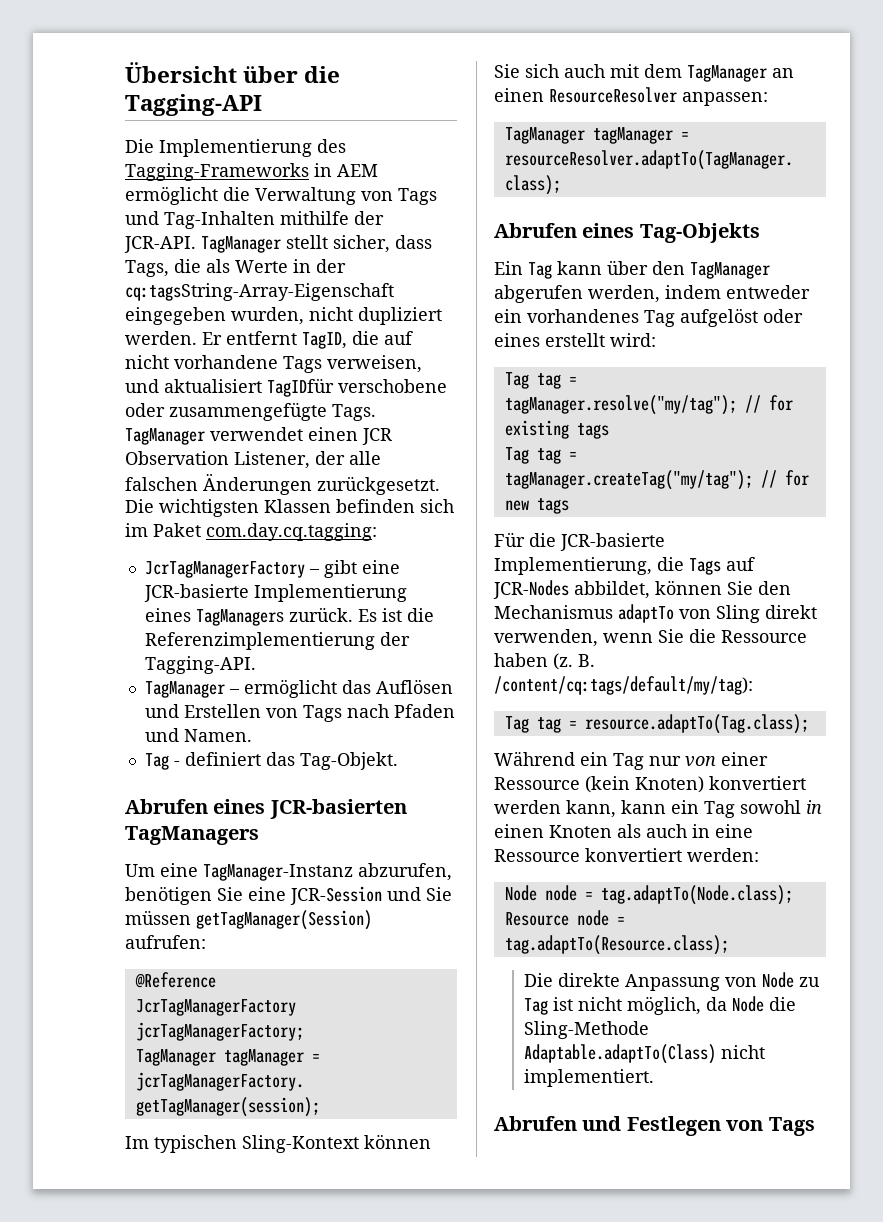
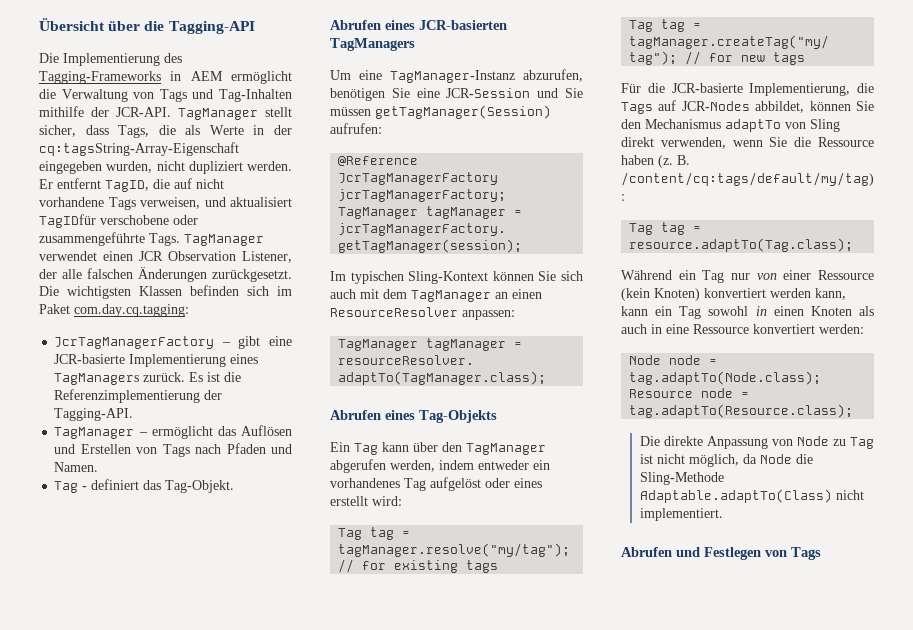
- Er entfernt TagID, die auf nicht vorhandene Tags verweisen, und aktualisiert TagIDfür verschobene oder zusammengefügte Tags.
+ Er entfernt TagID, die auf nicht vorhandene Tags verweisen, und aktualisiert TagIDfür verschobene oder zusammengeführte Tags.

